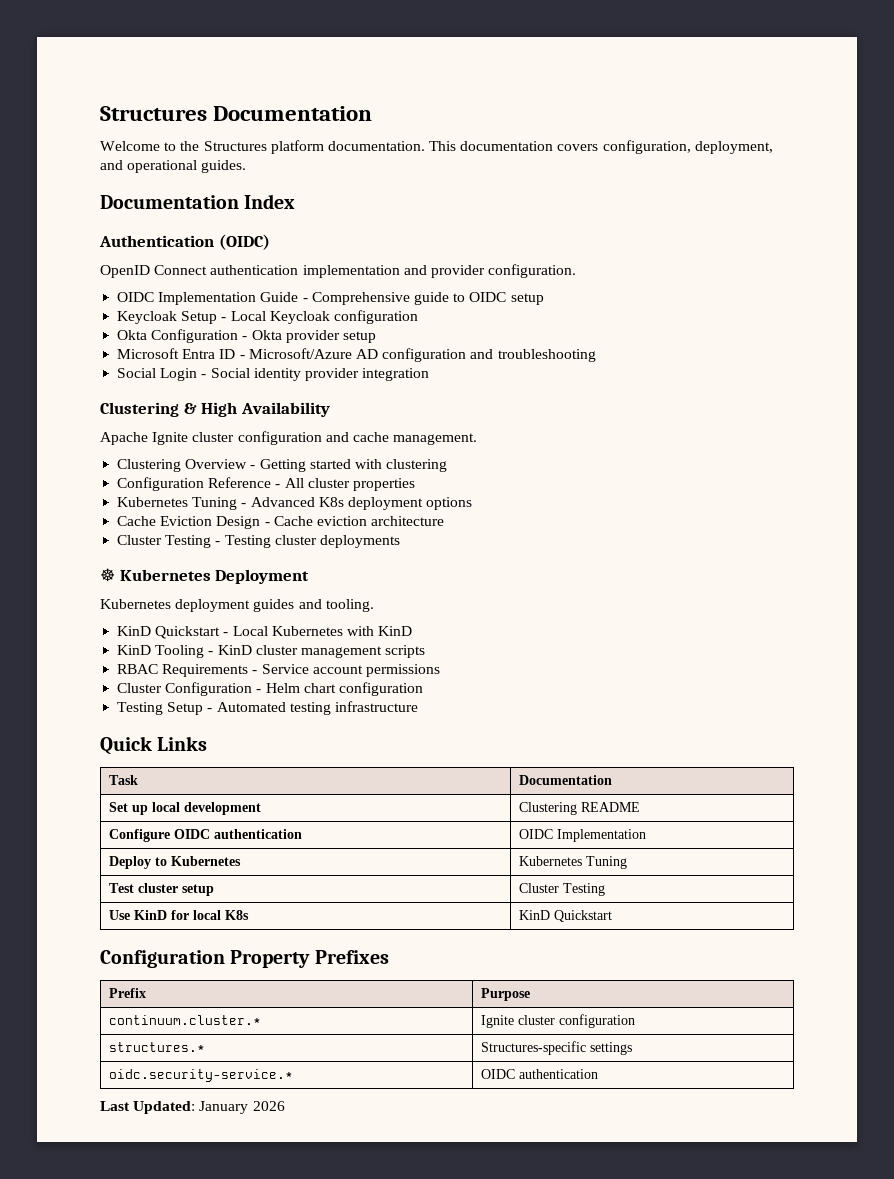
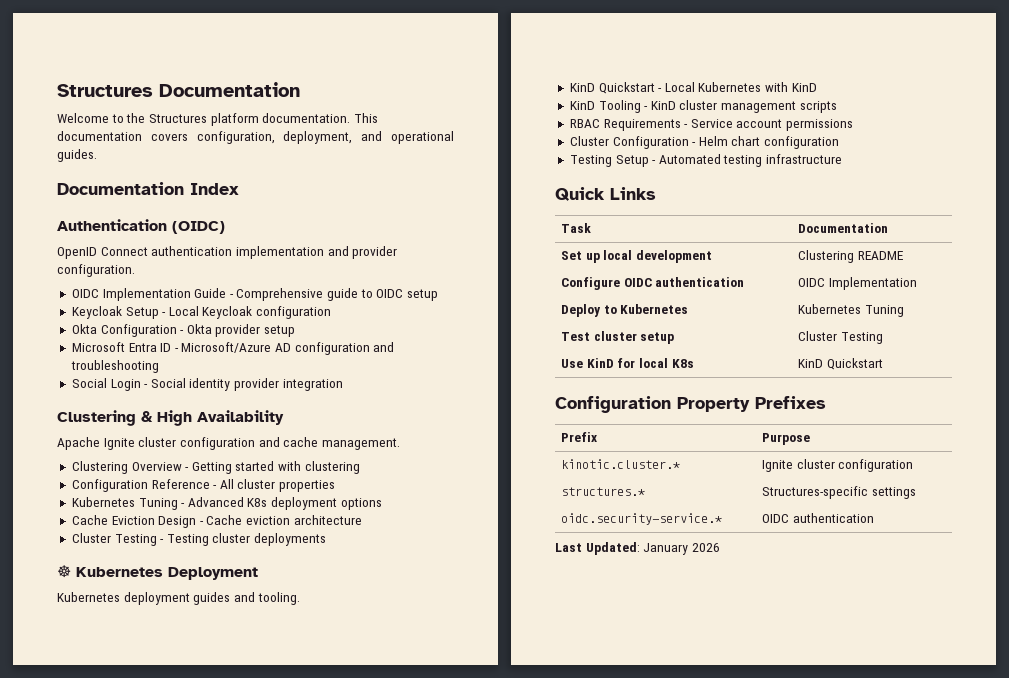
- continuum.cluster.* | Ignite cluster configuration
+ kinotic.cluster.* | Ignite cluster configuration

